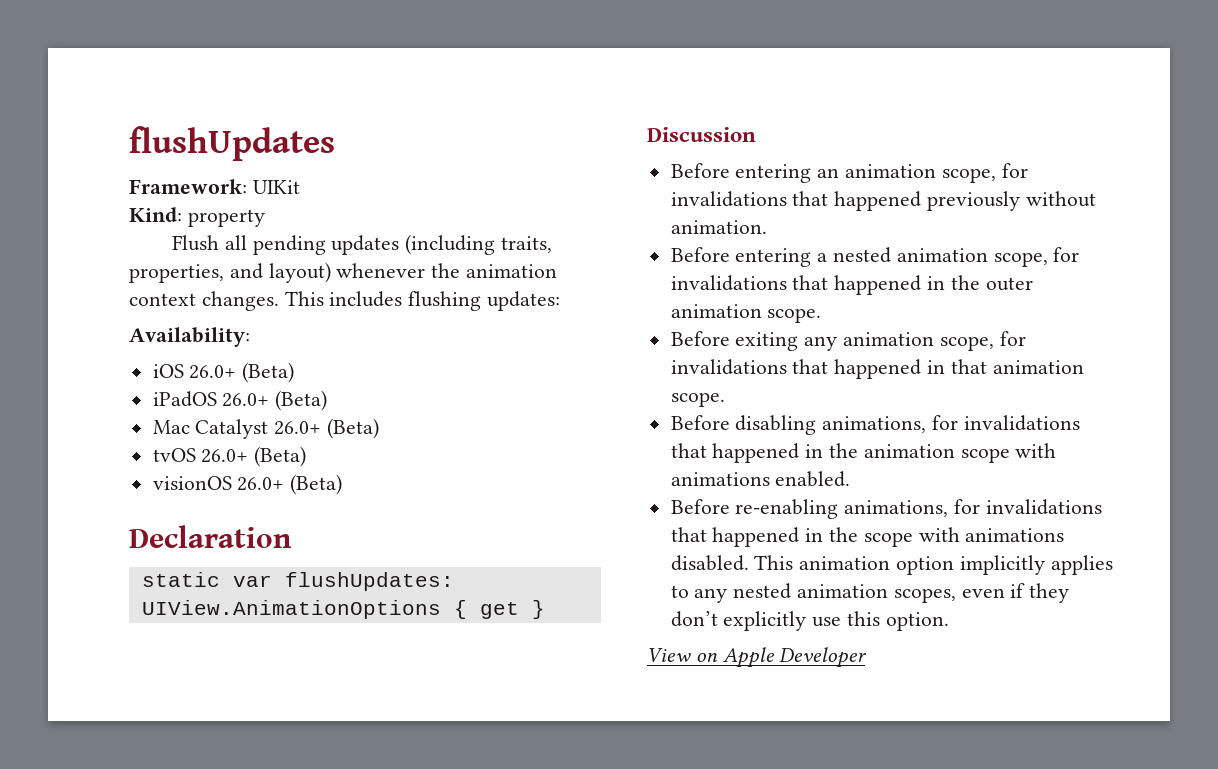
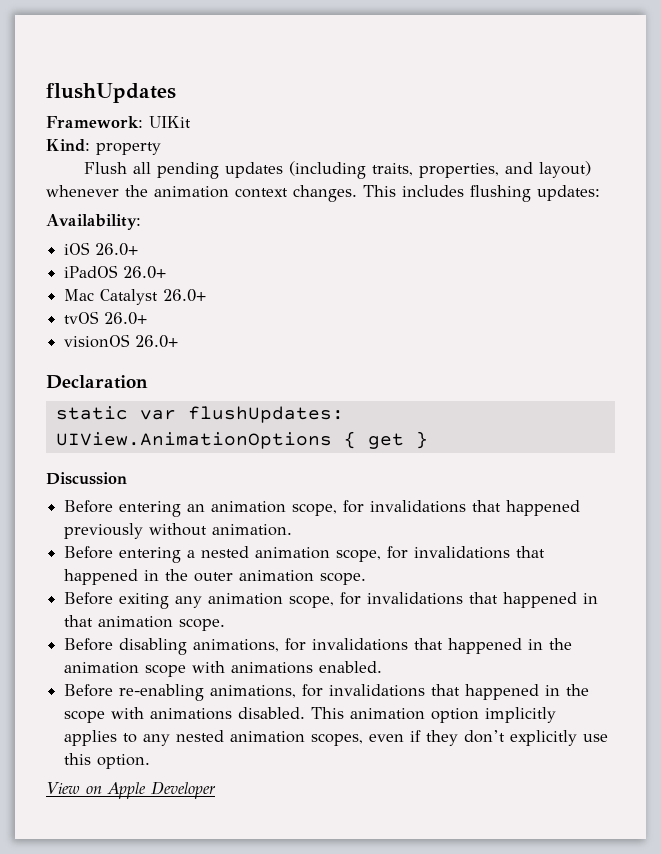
- iOS 26.0+ (Beta)
+ iOS 26.0+
- iPadOS 26.0+ (Beta)
+ iPadOS 26.0+
- Mac Catalyst 26.0+ (Beta)
+ Mac Catalyst 26.0+
- tvOS 26.0+ (Beta)
+ tvOS 26.0+
- visionOS 26.0+ (Beta)
+ visionOS 26.0+

